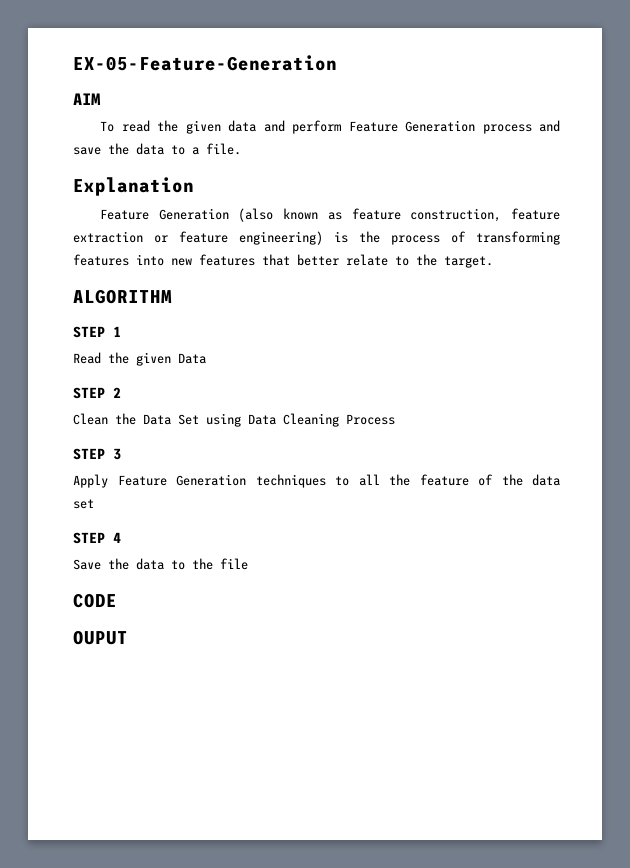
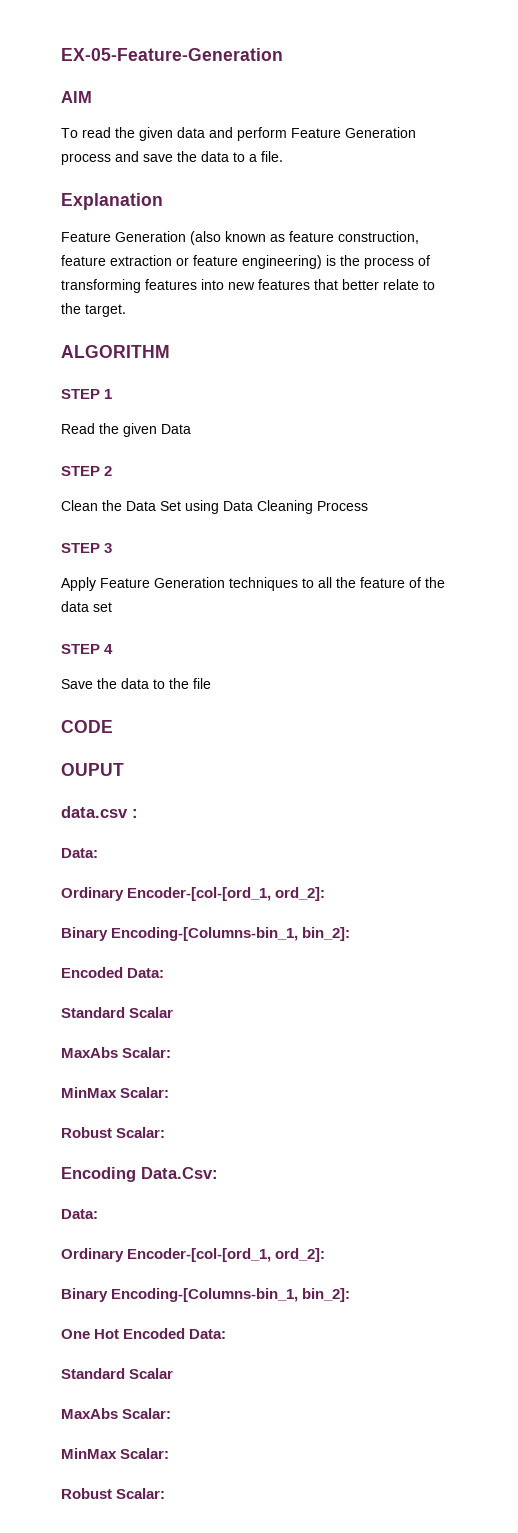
+ data.csv :
+ Data:
+ Ordinary Encoder-[col-[ord_1, ord_2]:
+ Binary Encoding-[Columns-bin_1, bin_2]:
+ Encoded Data:
+ Standard Scalar
+ MaxAbs Scalar:
+ MinMax Scalar:
+ Robust Scalar:
+ Encoding Data.Csv:
+ Data:
+ Ordinary Encoder-[col-[ord_1, ord_2]:
+ Binary Encoding-[Columns-bin_1, bin_2]:
+ One Hot Encoded Data:
+ Standard Scalar
+ MaxAbs Scalar:
+ MinMax Scalar:
+ Robust Scalar:

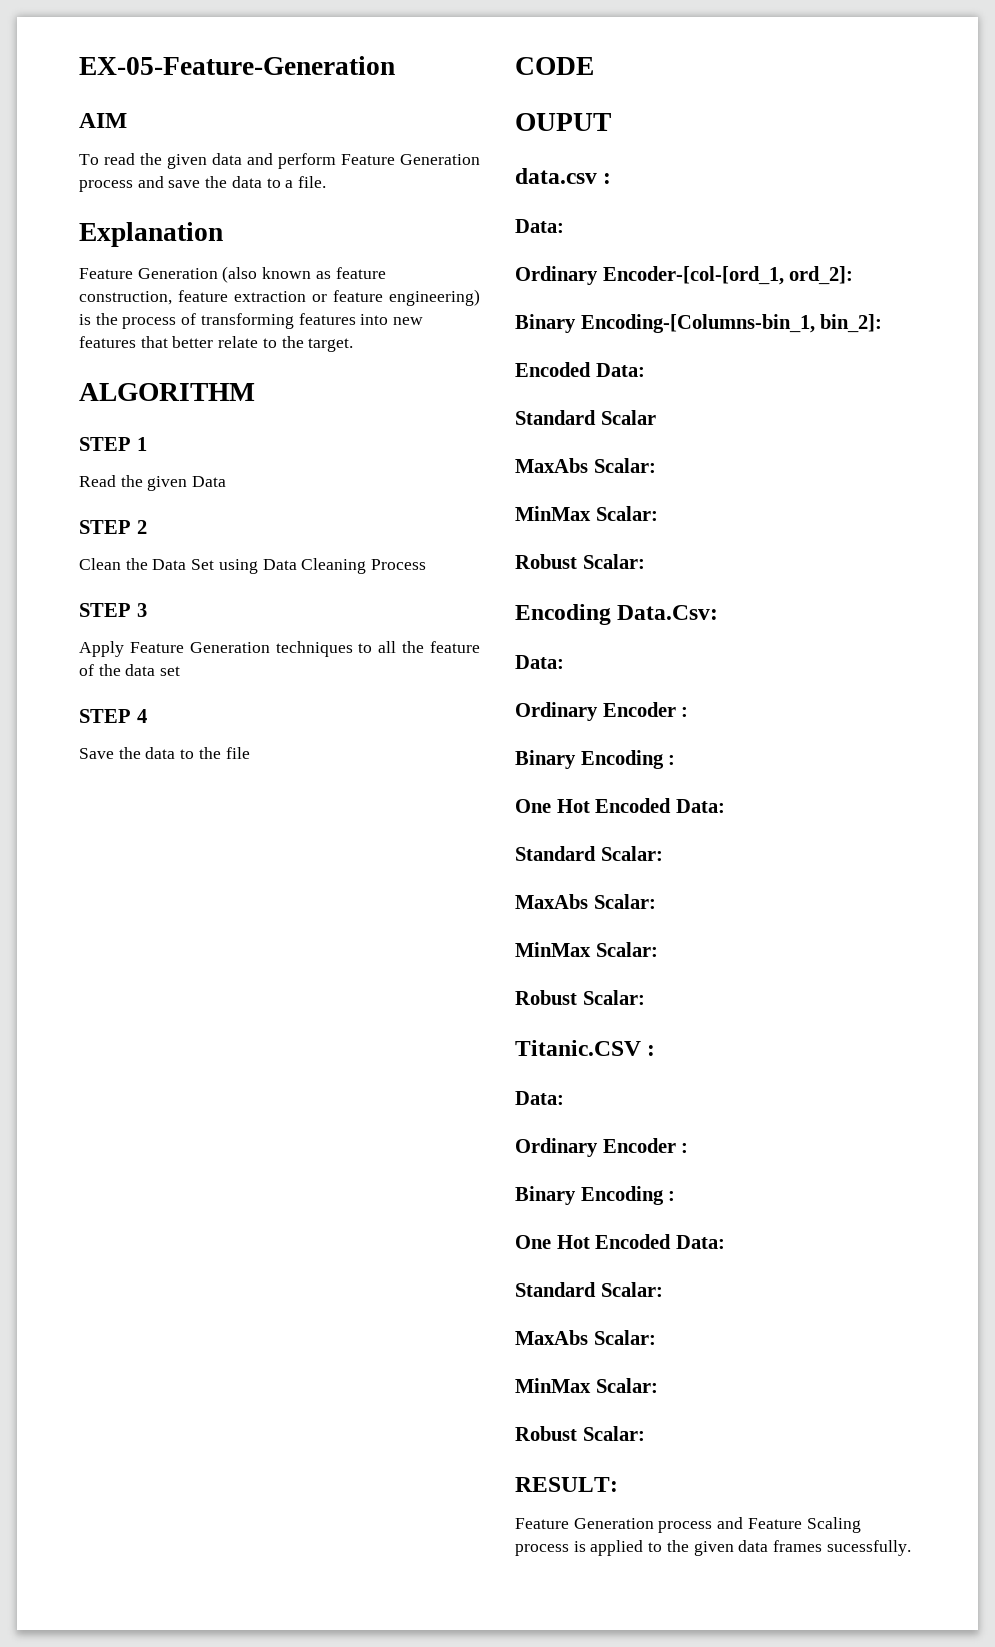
  Encoding Data.Csv:
  Data:
- Ordinary Encoder-[col-[ord_1, ord_2]:
- Binary Encoding-[Columns-bin_1, bin_2]:
+ Ordinary Encoder :
+ Binary Encoding :
  One Hot Encoded Data:
- Standard Scalar
+ Standard Scalar:
  MaxAbs Scalar:
  MinMax Scalar:
  Robust Scalar:
+ Titanic.CSV :
+ Data:
+ Ordinary Encoder :
+ Binary Encoding :
+ One Hot Encoded Data:
+ Standard Scalar:
+ MaxAbs Scalar:
+ MinMax Scalar:
+ Robust Scalar:
+ RESULT:
+ Feature Generation process and Feature Scaling process is applied to the given data frames sucessfully.

